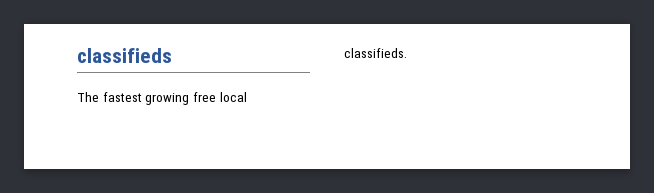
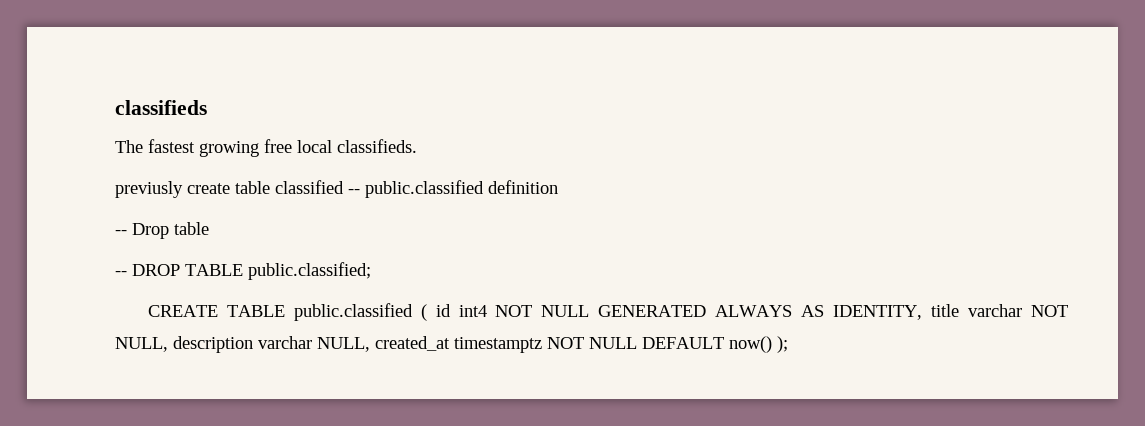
+ previusly create table classified -- public.classified definition
+ -- Drop table
+ -- DROP TABLE public.classified;
+ CREATE TABLE public.classified ( id int4 NOT NULL GENERATED ALWAYS AS IDENTITY, title varchar NOT NULL, description varchar NULL, created_at timestamptz NOT NULL DEFAULT now() );

